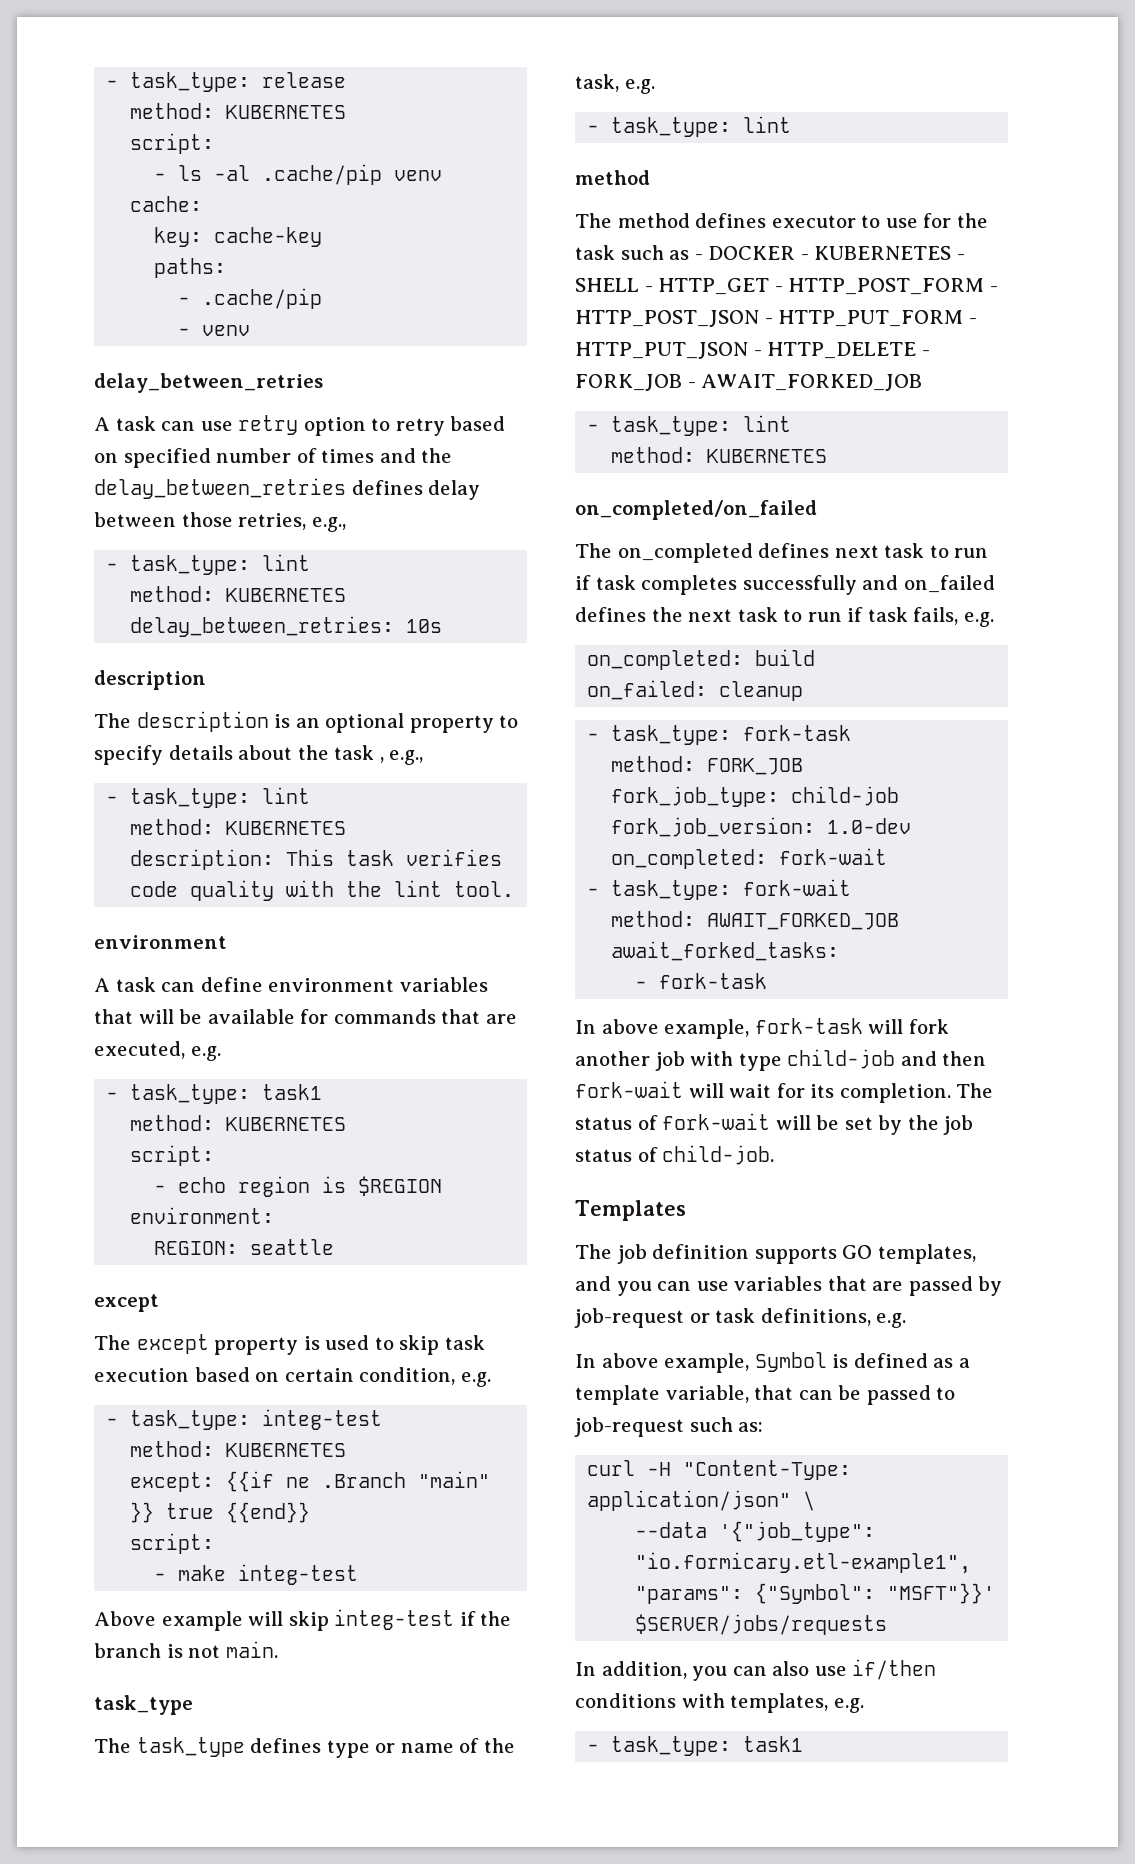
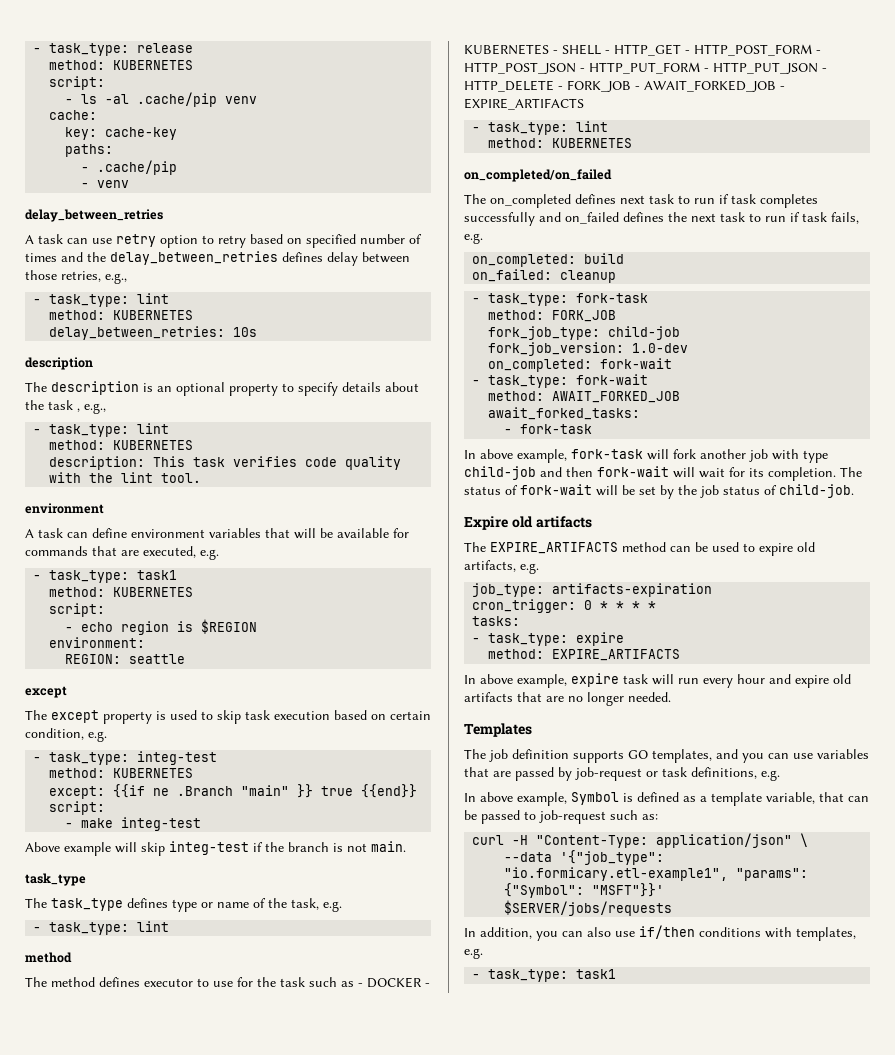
- The method defines executor to use for the task such as - DOCKER - KUBERNETES - SHELL - HTTP_GET - HTTP_POST_FORM - HTTP_POST_JSON - HTTP_PUT_FORM - HTTP_PUT_JSON - HTTP_DELETE - FORK_JOB - AWAIT_FORKED_JOB
+ The method defines executor to use for the task such as - DOCKER - KUBERNETES - SHELL - HTTP_GET - HTTP_POST_FORM - HTTP_POST_JSON - HTTP_PUT_FORM - HTTP_PUT_JSON - HTTP_DELETE - FORK_JOB - AWAIT_FORKED_JOB - EXPIRE_ARTIFACTS
+ Expire old artifacts
+ The EXPIRE_ARTIFACTS method can be used to expire old artifacts, e.g.
+ job_type: artifacts-expiration
+ cron_trigger: 0 * * * *
+ tasks:
+ - task_type: expire
+ method: EXPIRE_ARTIFACTS
+ In above example, expire task will run every hour and expire old artifacts that are no longer needed.

